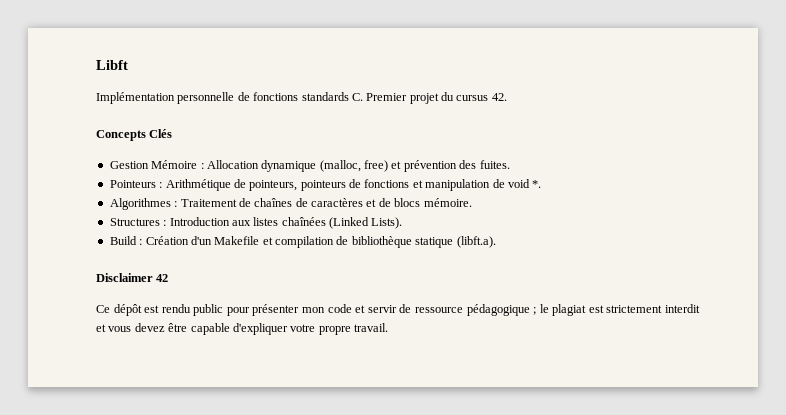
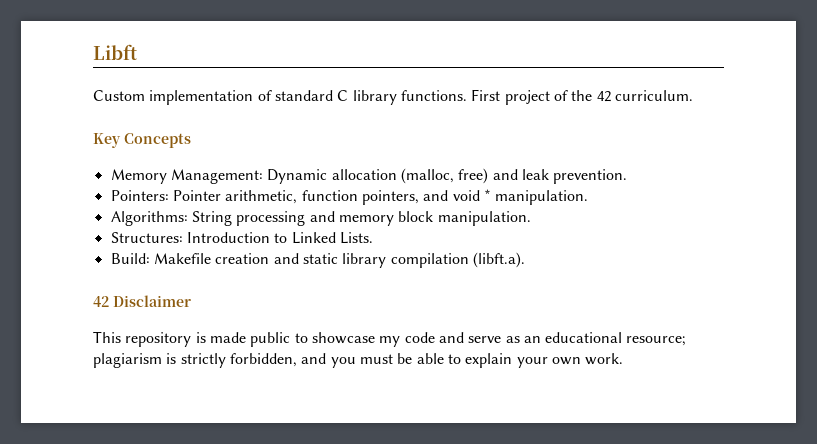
- Implémentation personnelle de fonctions standards C. Premier projet du cursus 42.
- Concepts Clés
- Gestion Mémoire : Allocation dynamique (malloc, free) et prévention des fuites.
- Pointeurs : Arithmétique de pointeurs, pointeurs de fonctions et manipulation de void *.
- Algorithmes : Traitement de chaînes de caractères et de blocs mémoire.
- Structures : Introduction aux listes chaînées (Linked Lists).
- Build : Création d'un Makefile et compilation de bibliothèque statique (libft.a).
+ Custom implementation of standard C library functions. First project of the 42 curriculum.
+ Key Concepts
+ Memory Management: Dynamic allocation (malloc, free) and leak prevention.
+ Pointers: Pointer arithmetic, function pointers, and void * manipulation.
+ Algorithms: String processing and memory block manipulation.
+ Structures: Introduction to Linked Lists.
+ Build: Makefile creation and static library compilation (libft.a).
- Disclaimer 42
- Ce dépôt est rendu public pour présenter mon code et servir de ressource pédagogique ; le plagiat est strictement interdit et vous devez être capable d'expliquer votre propre travail.
+ 42 Disclaimer
+ This repository is made public to showcase my code and serve as an educational resource; plagiarism is strictly forbidden, and you must be able to explain your own work.

